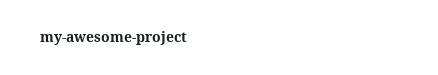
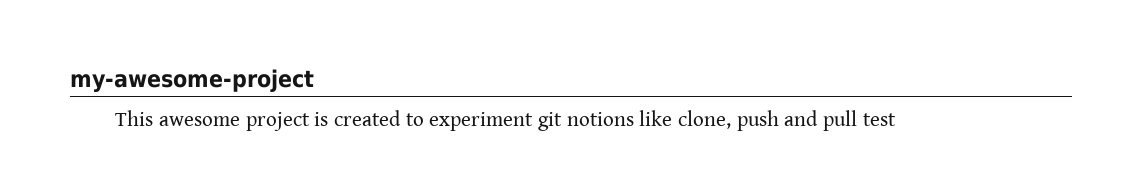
+ This awesome project is created to experiment git notions like clone, push and pull test

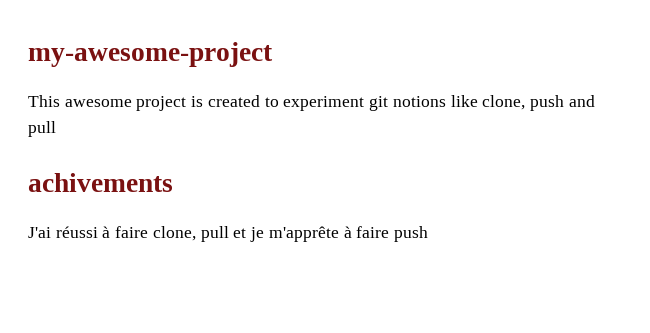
- This awesome project is created to experiment git notions like clone, push and pull test
+ This awesome project is created to experiment git notions like clone, push and pull
+ achivements
+ J'ai réussi à faire clone, pull et je m'apprête à faire push

